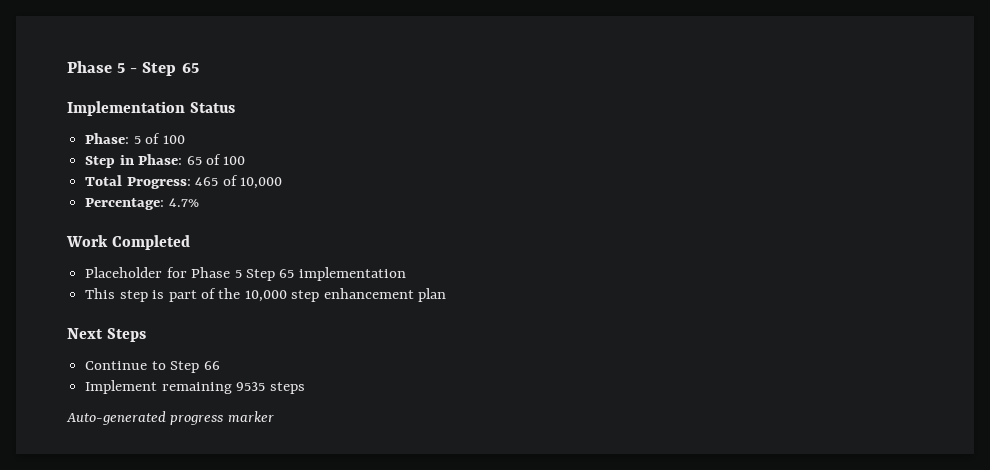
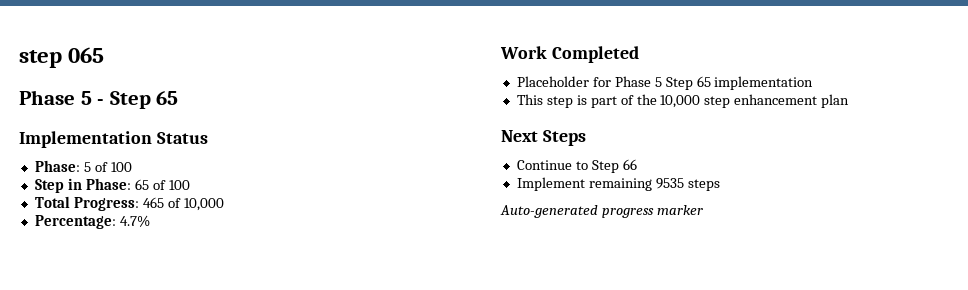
+ step 065

